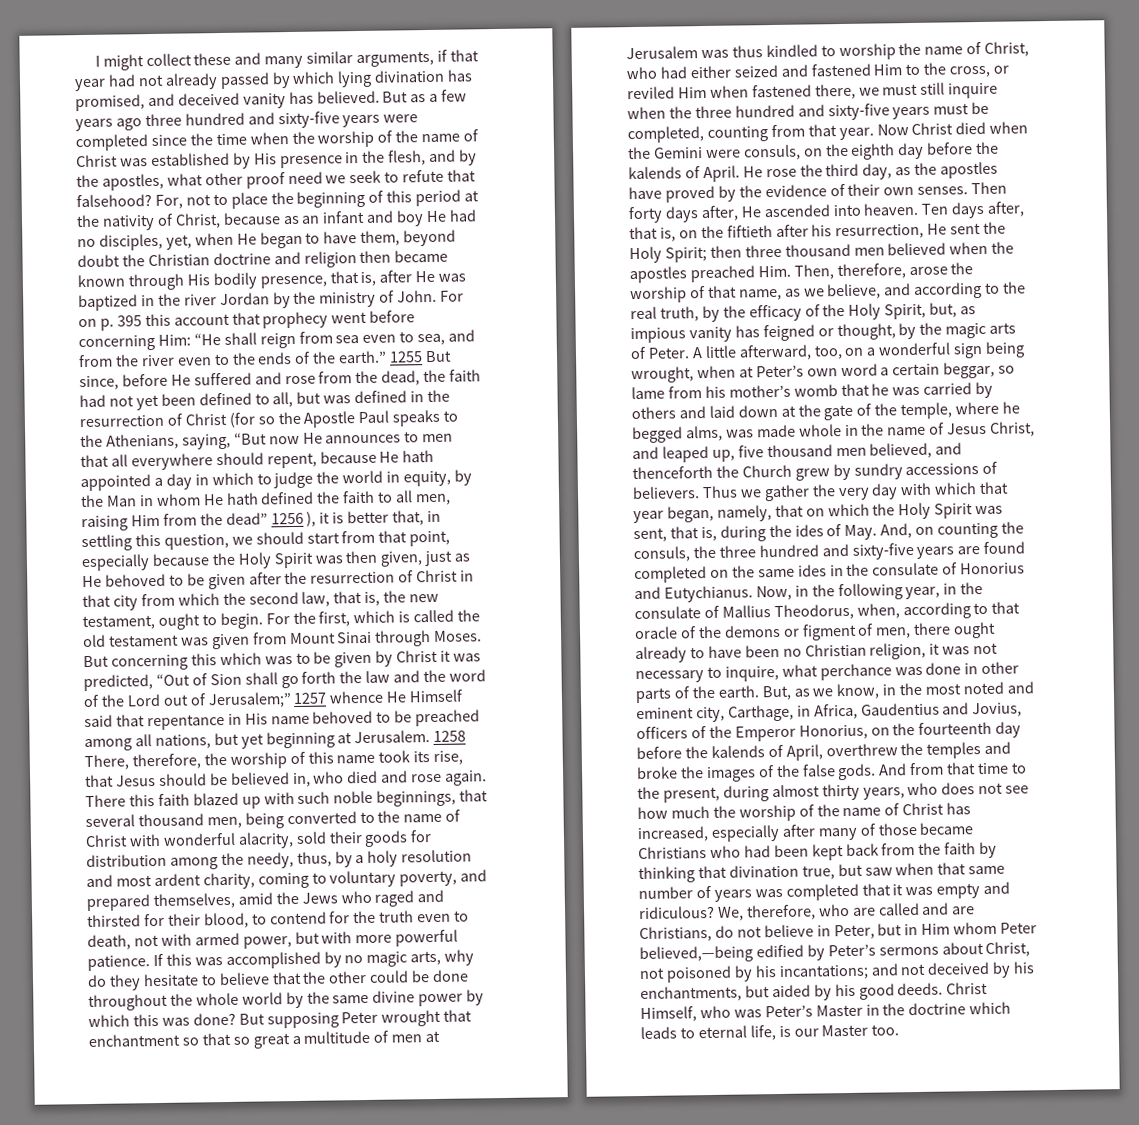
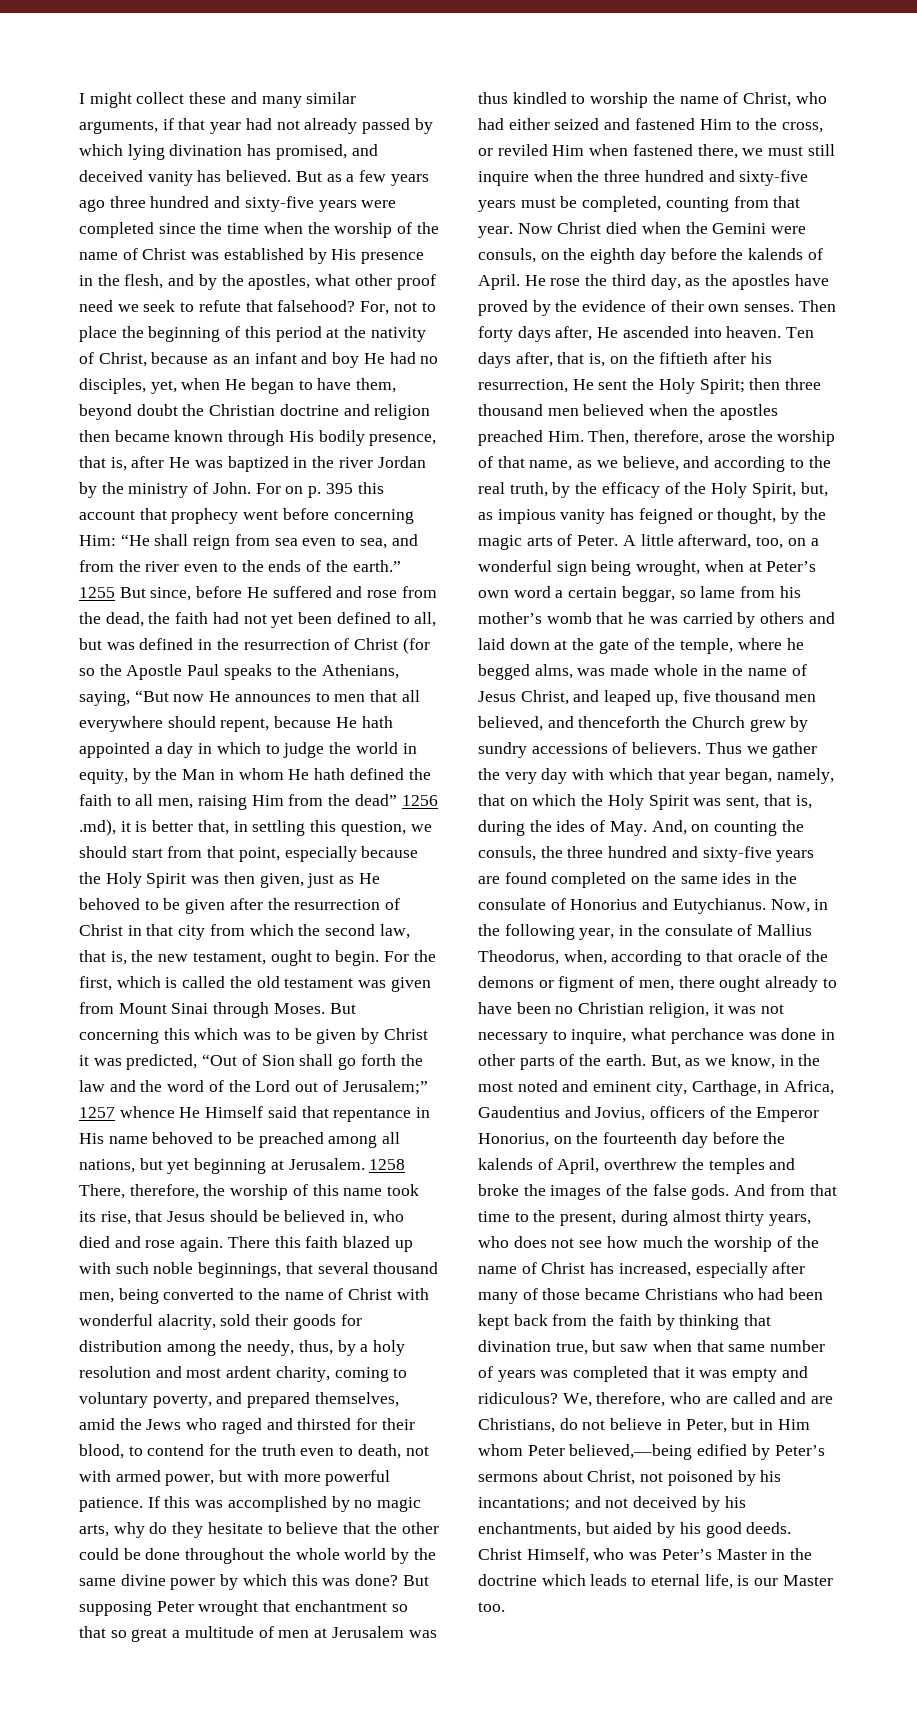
- 1255 But since, before He suffered and rose from the dead, the faith had not yet been defined to all, but was defined in the resurrection of Christ (for so the Apostle Paul speaks to the Athenians, saying, “But now He announces to men that all everywhere should repent, because He hath appointed a day in which to judge the world in equity, by the Man in whom He hath defined the faith to all men, raising Him from the dead” 1256 ), it is better that, in settling this question, we should start from that point, especially because the Holy Spirit was then given, just as He behoved to be given after the resurrection of Christ in that city from which the second law, that is, the new testament, ought to begin.
+ 1255 But since, before He suffered and rose from the dead, the faith had not yet been defined to all, but was defined in the resurrection of Christ (for so the Apostle Paul speaks to the Athenians, saying, “But now He announces to men that all everywhere should repent, because He hath appointed a day in which to judge the world in equity, by the Man in whom He hath defined the faith to all men, raising Him from the dead” 1256 .md), it is better that, in settling this question, we should start from that point, especially because the Holy Spirit was then given, just as He behoved to be given after the resurrection of Christ in that city from which the second law, that is, the new testament, ought to begin.

